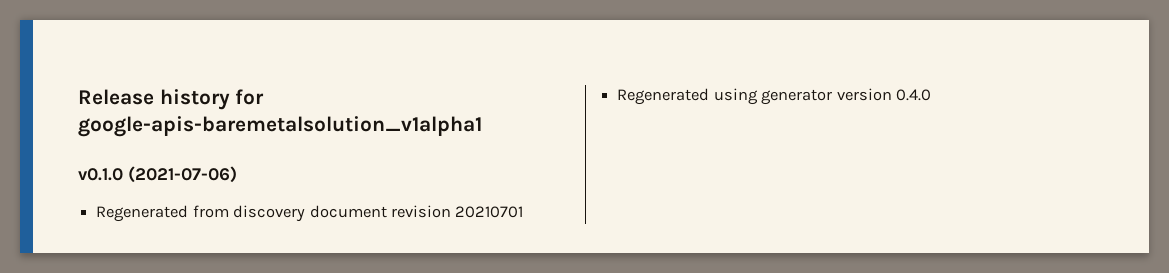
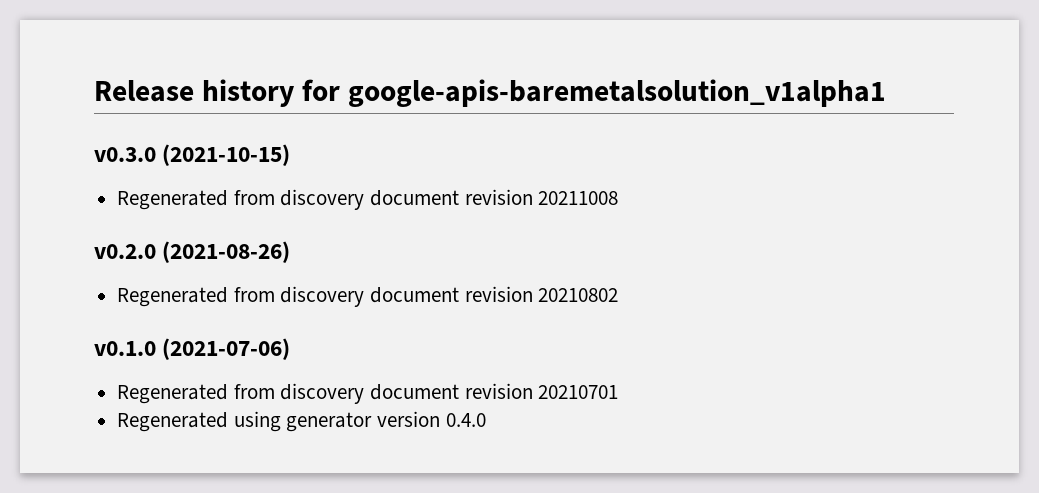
+ v0.3.0 (2021-10-15)
+ Regenerated from discovery document revision 20211008
+ v0.2.0 (2021-08-26)
+ Regenerated from discovery document revision 20210802

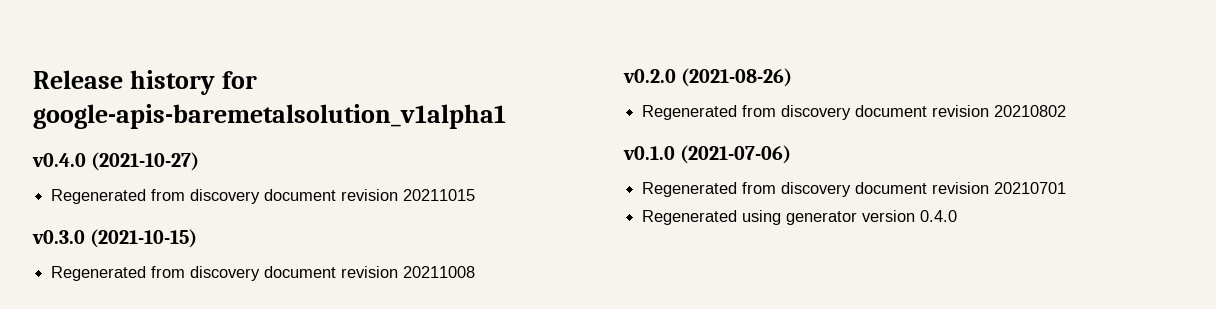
+ v0.4.0 (2021-10-27)
+ Regenerated from discovery document revision 20211015

